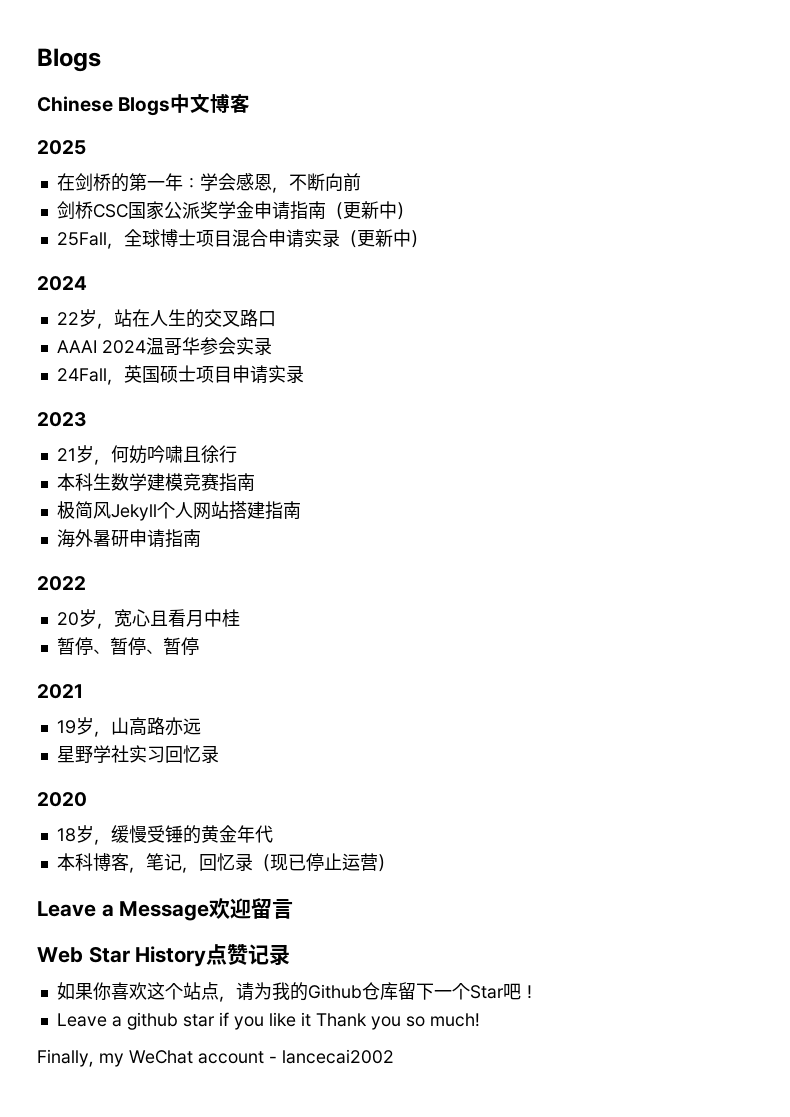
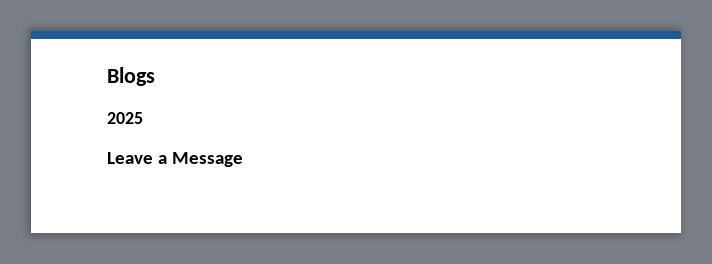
- Chinese Blogs中文博客
  2025
- 在剑桥的第一年：学会感恩，不断向前
- 剑桥CSC国家公派奖学金申请指南（更新中）
- 25Fall，全球博士项目混合申请实录（更新中）
- 2024
- 22岁，站在人生的交叉路口
- AAAI 2024温哥华参会实录
- 24Fall，英国硕士项目申请实录
- 2023
- 21岁，何妨吟啸且徐行
- 本科生数学建模竞赛指南
- 极简风Jekyll个人网站搭建指南
- 海外暑研申请指南
- 2022
- 20岁，宽心且看月中桂
- 暂停、暂停、暂停
- 2021
- 19岁，山高路亦远
- 星野学社实习回忆录
- 2020
- 18岁，缓慢受锤的黄金年代
- 本科博客，笔记，回忆录（现已停止运营）
- Leave a Message欢迎留言
- Web Star History点赞记录
- 如果你喜欢这个站点，请为我的Github仓库留下一个Star吧！
- Leave a github star if you like it Thank you so much!
- Finally, my WeChat account - lancecai2002
+ Leave a Message

